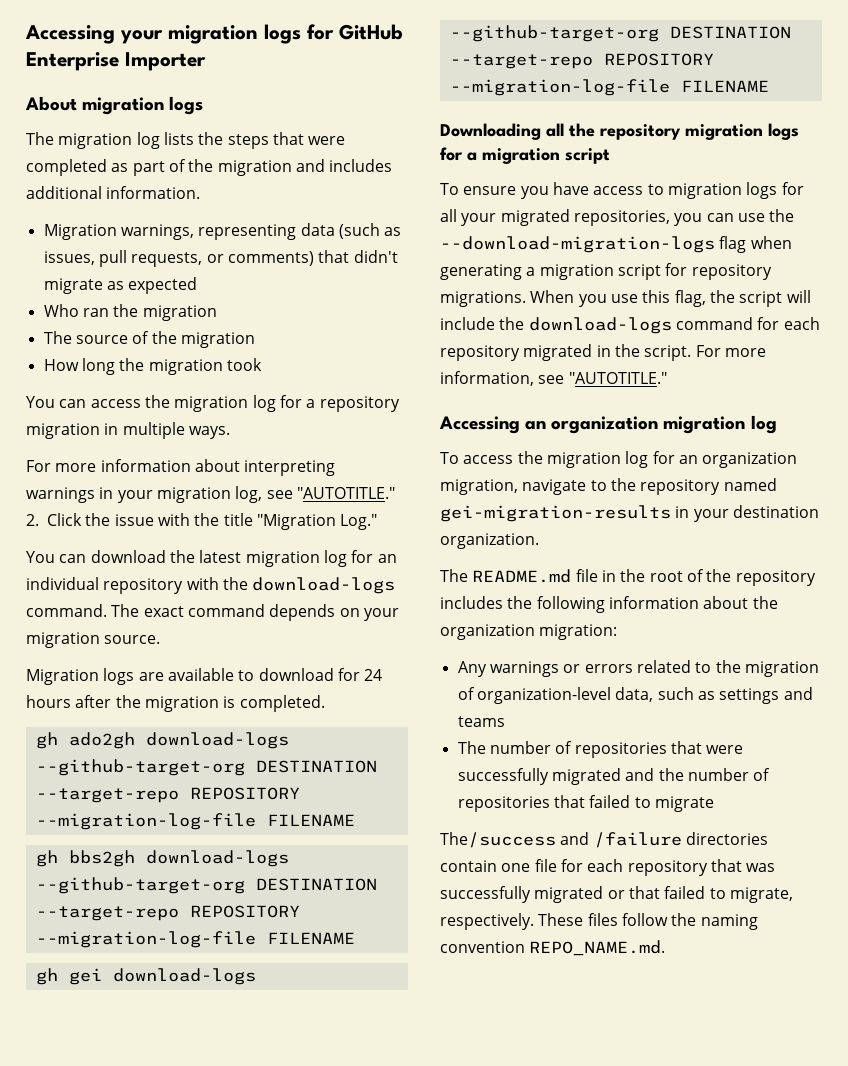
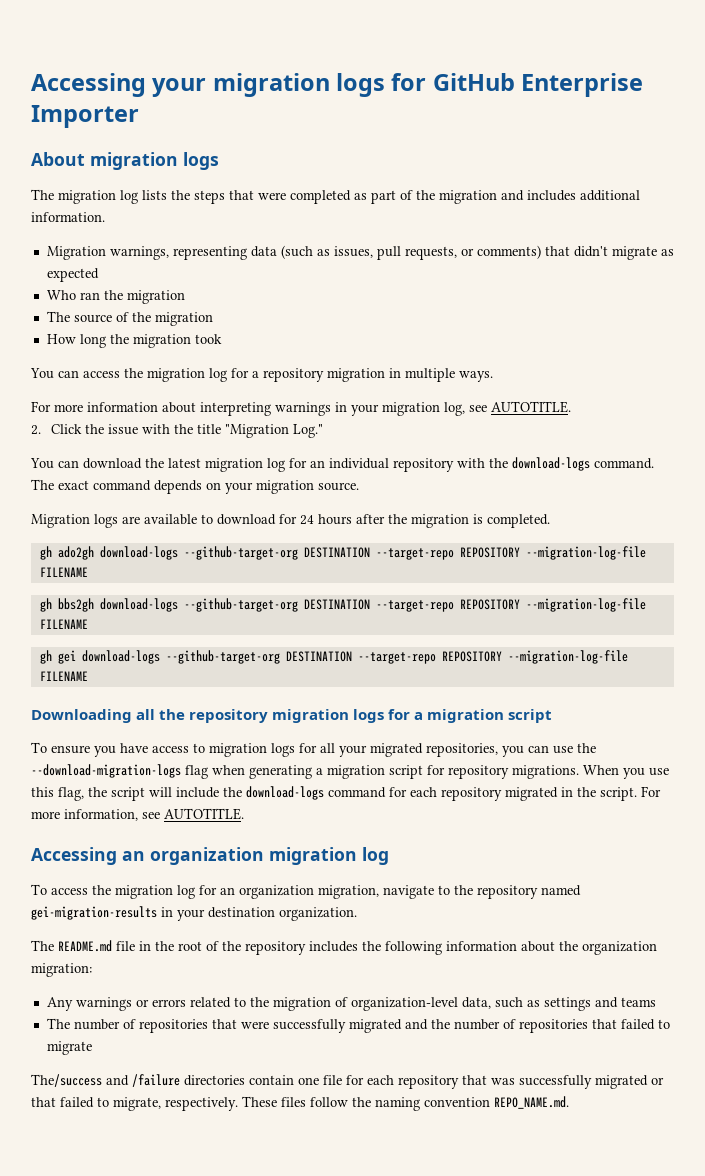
- For more information about interpreting warnings in your migration log, see "AUTOTITLE."
+ For more information about interpreting warnings in your migration log, see AUTOTITLE.
- For more information, see "AUTOTITLE."
+ For more information, see AUTOTITLE.

